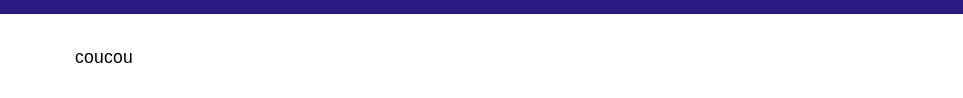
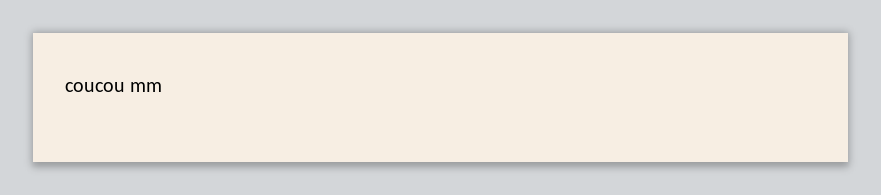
- coucou
+ coucou mm

